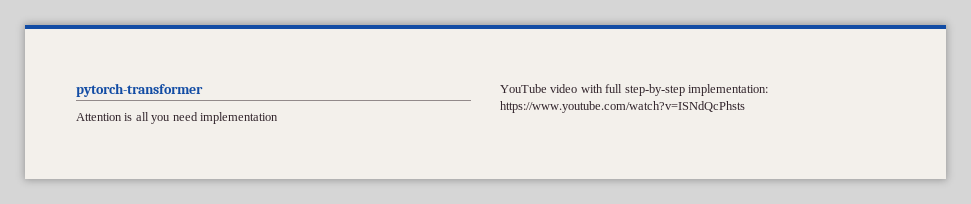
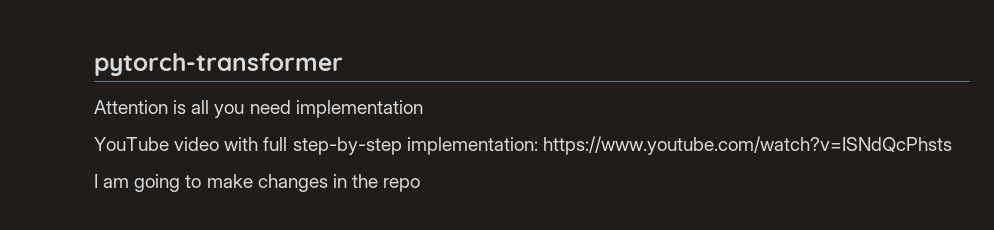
+ I am going to make changes in the repo

